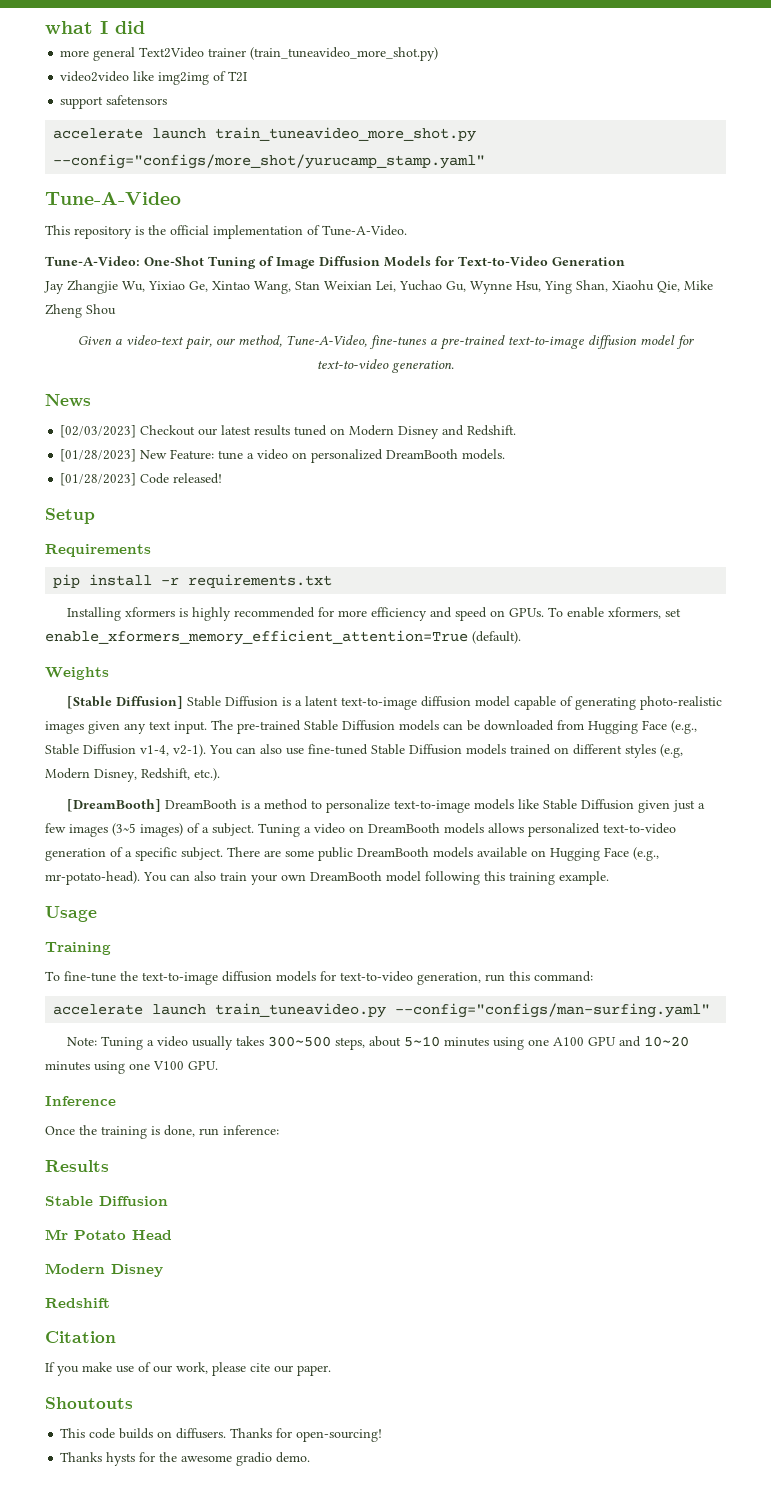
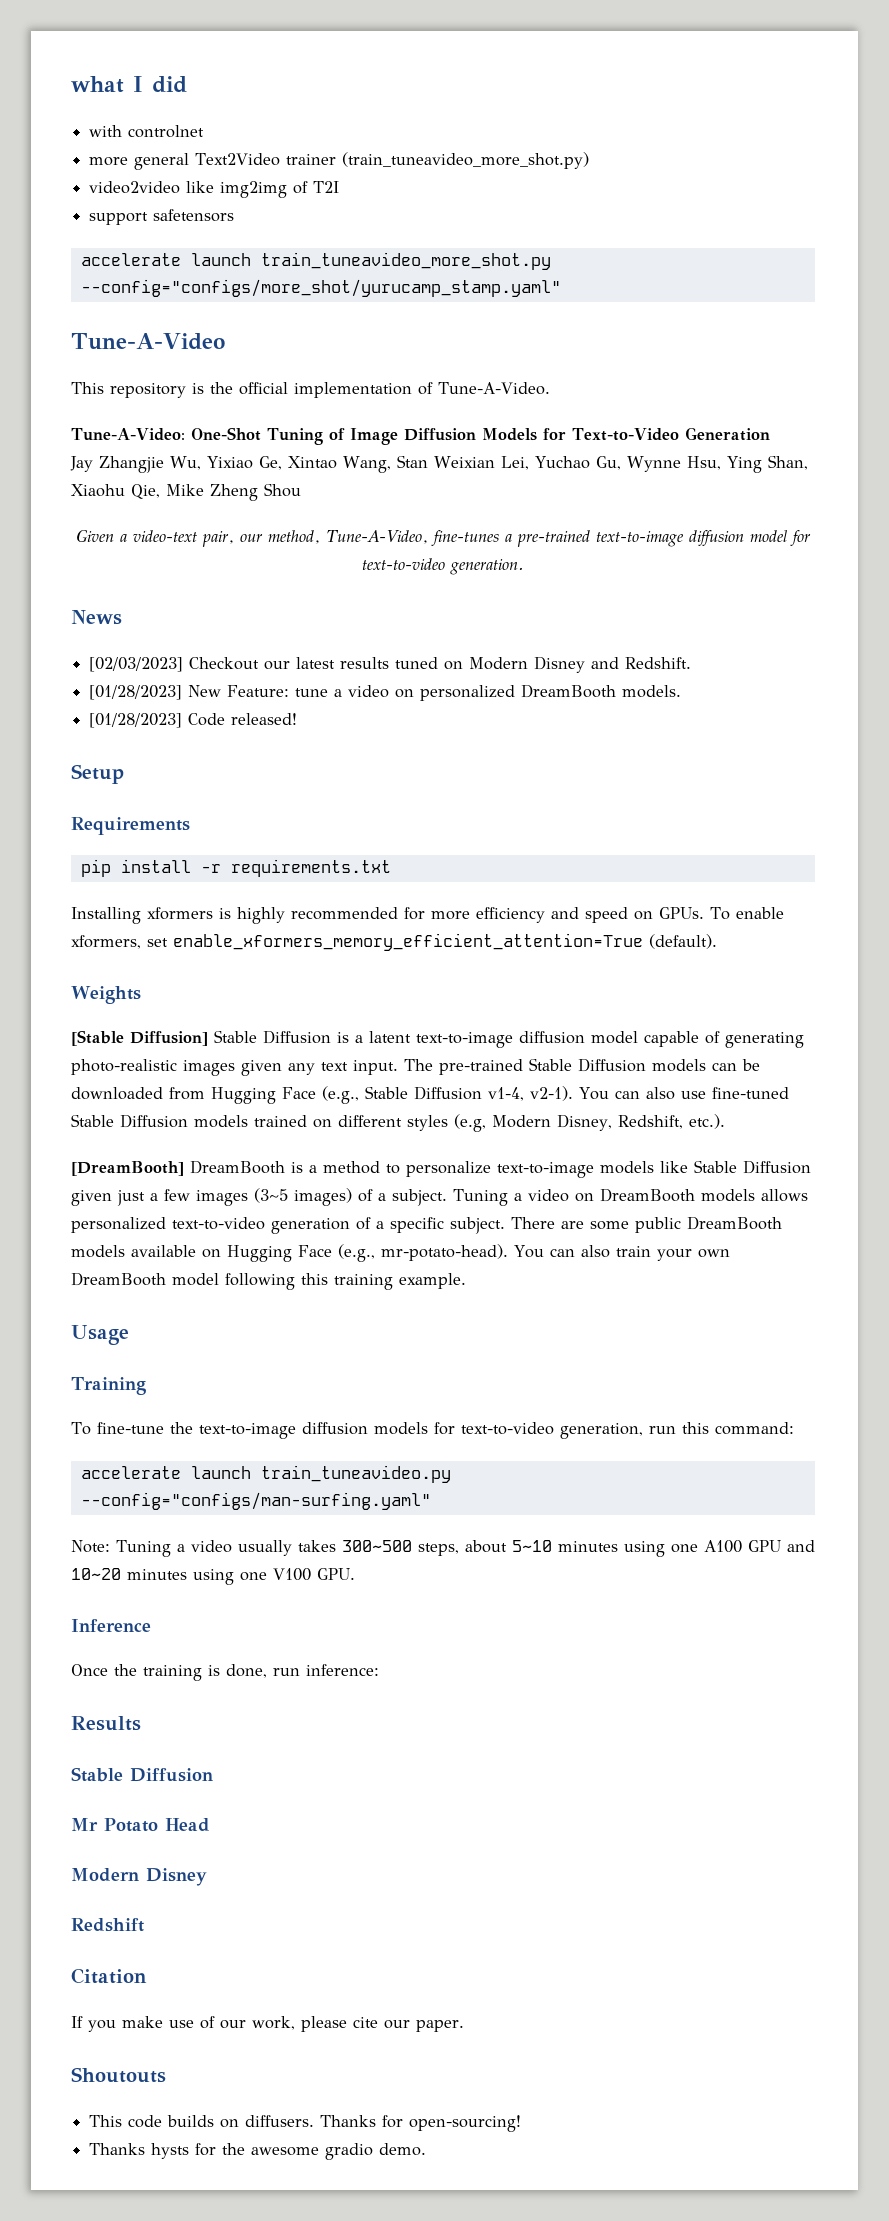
+ with controlnet

